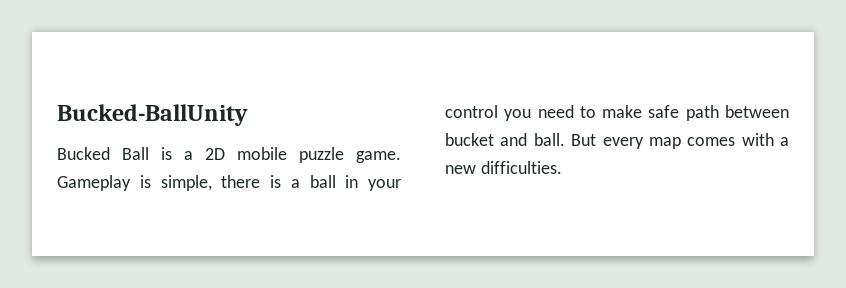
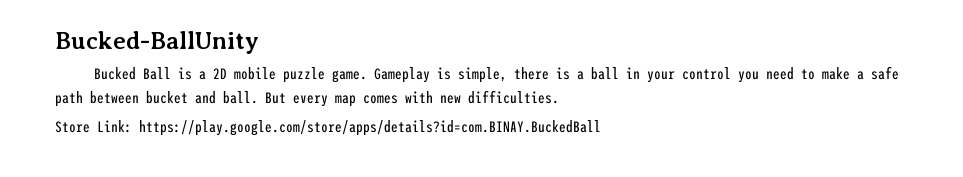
- Gameplay is simple, there is a ball in your control you need to make safe path between bucket and ball.
+ Gameplay is simple, there is a ball in your control you need to make a safe path between bucket and ball.
- But every map comes with a new difficulties.
+ But every map comes with new difficulties.
+ Store Link: https://play.google.com/store/apps/details?id=com.BINAY.BuckedBall

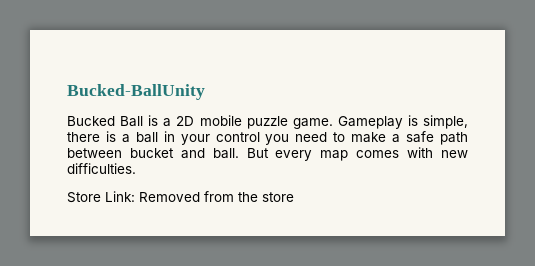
- Store Link: https://play.google.com/store/apps/details?id=com.BINAY.BuckedBall
+ Store Link: Removed from the store

